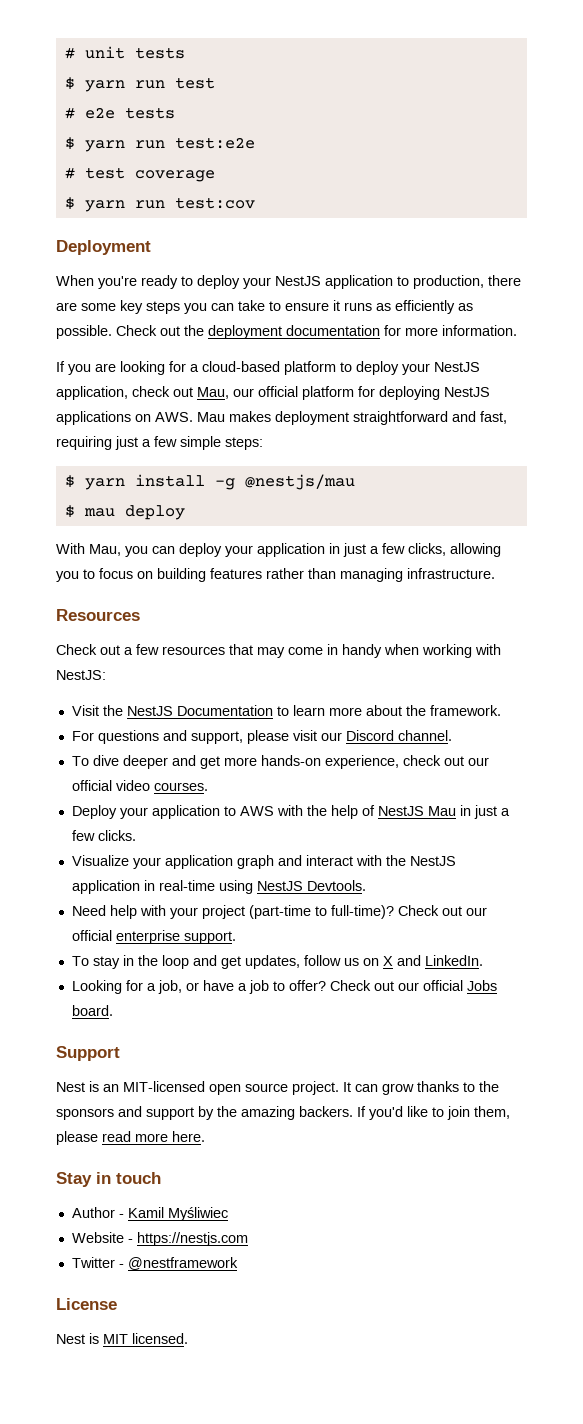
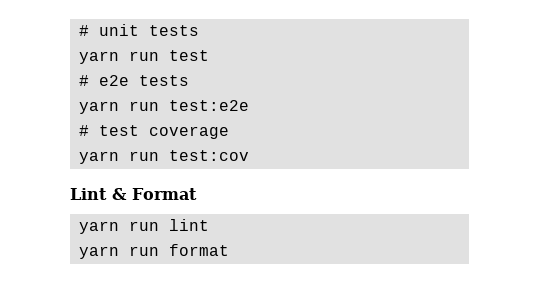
- $ yarn run test
+ yarn run test
- $ yarn run test:e2e
+ yarn run test:e2e
- $ yarn run test:cov
+ yarn run test:cov
- Deployment
- When you're ready to deploy your NestJS application to production, there are some key steps you can take to ensure it runs as efficiently as possible. Check out the deployment documentation for more information.
- If you are looking for a cloud-based platform to deploy your NestJS application, check out Mau, our official platform for deploying NestJS applications on AWS. Mau makes deployment straightforward and fast, requiring just a few simple steps:
- $ yarn install -g @nestjs/mau
- $ mau deploy
- With Mau, you can deploy your application in just a few clicks, allowing you to focus on building features rather than managing infrastructure.
- Resources
- Check out a few resources that may come in handy when working with NestJS:
- Visit the NestJS Documentation to learn more about the framework.
- For questions and support, please visit our Discord channel.
- To dive deeper and get more hands-on experience, check out our official video courses.
- Deploy your application to AWS with the help of NestJS Mau in just a few clicks.
- Visualize your application graph and interact with the NestJS application in real-time using NestJS Devtools.
- Need help with your project (part-time to full-time)? Check out our official enterprise support.
- To stay in the loop and get updates, follow us on X and LinkedIn.
- Looking for a job, or have a job to offer? Check out our official Jobs board.
- Support
- Nest is an MIT-licensed open source project. It can grow thanks to the sponsors and support by the amazing backers. If you'd like to join them, please read more here.
- Stay in touch
- Author - Kamil Myśliwiec
- Website - https://nestjs.com
- Twitter - @nestframework
- License
- Nest is MIT licensed.
+ Lint & Format
+ yarn run lint
+ yarn run format

